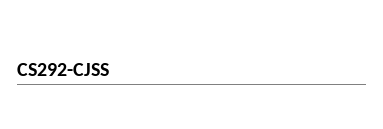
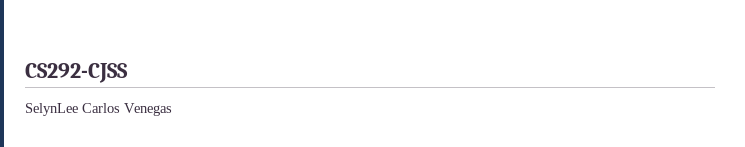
+ SelynLee Carlos Venegas

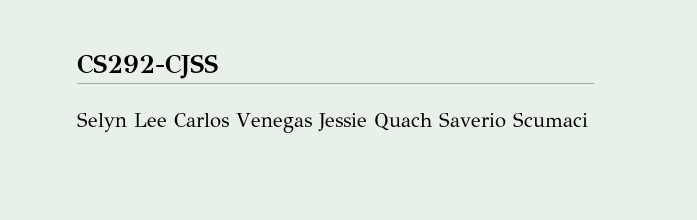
- SelynLee Carlos Venegas
+ Selyn Lee Carlos Venegas Jessie Quach Saverio Scumaci

